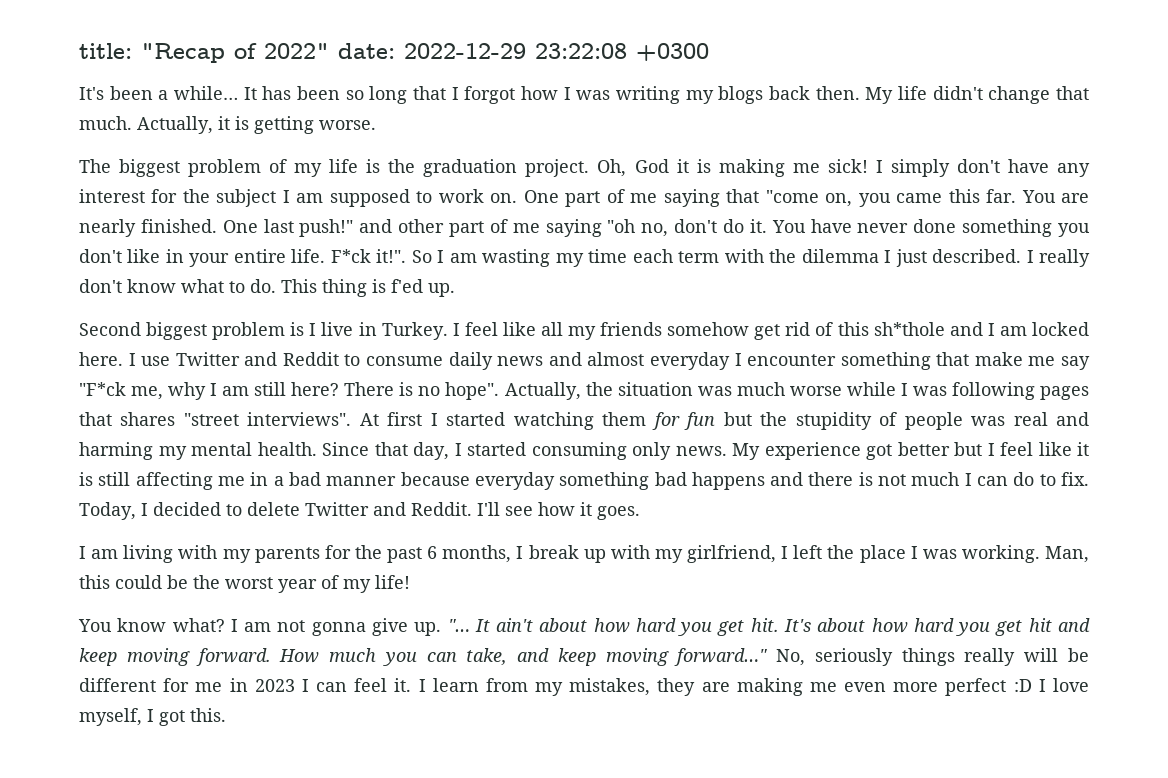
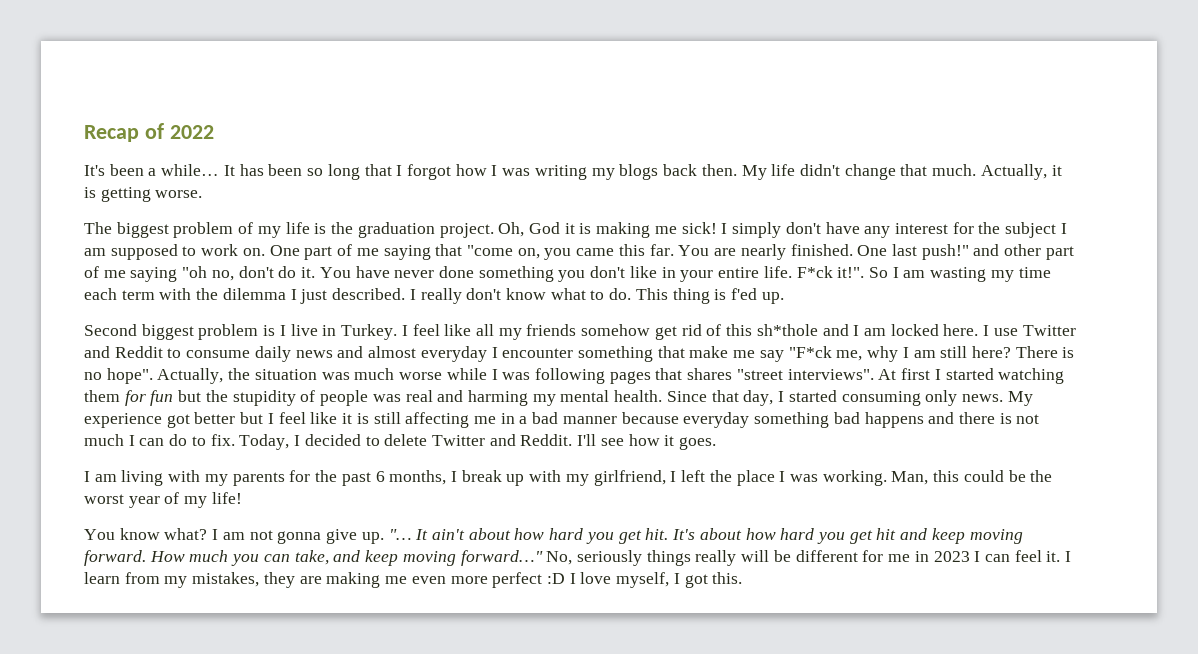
- title: "Recap of 2022" date: 2022-12-29 23:22:08 +0300
+ Recap of 2022

